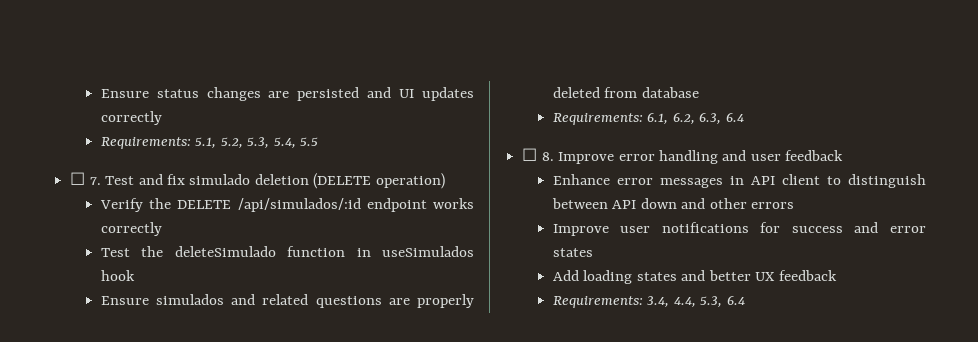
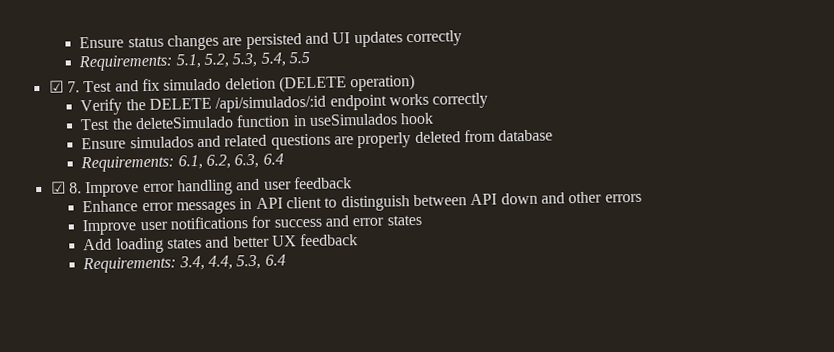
- ☐ 7. Test and fix simulado deletion (DELETE operation)
+ ☑ 7. Test and fix simulado deletion (DELETE operation)
- ☐ 8. Improve error handling and user feedback
+ ☑ 8. Improve error handling and user feedback

